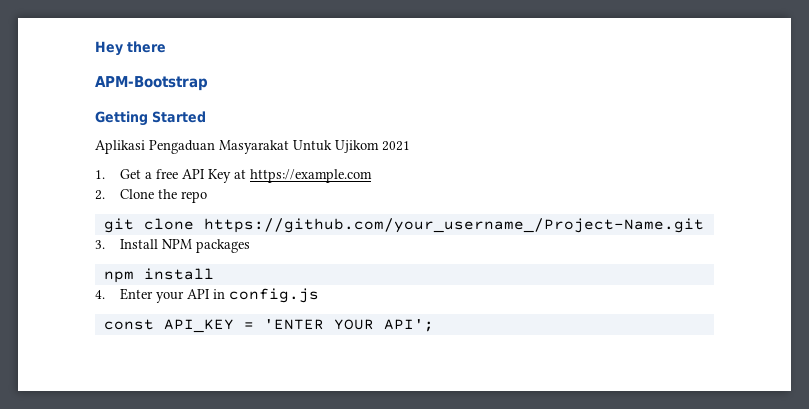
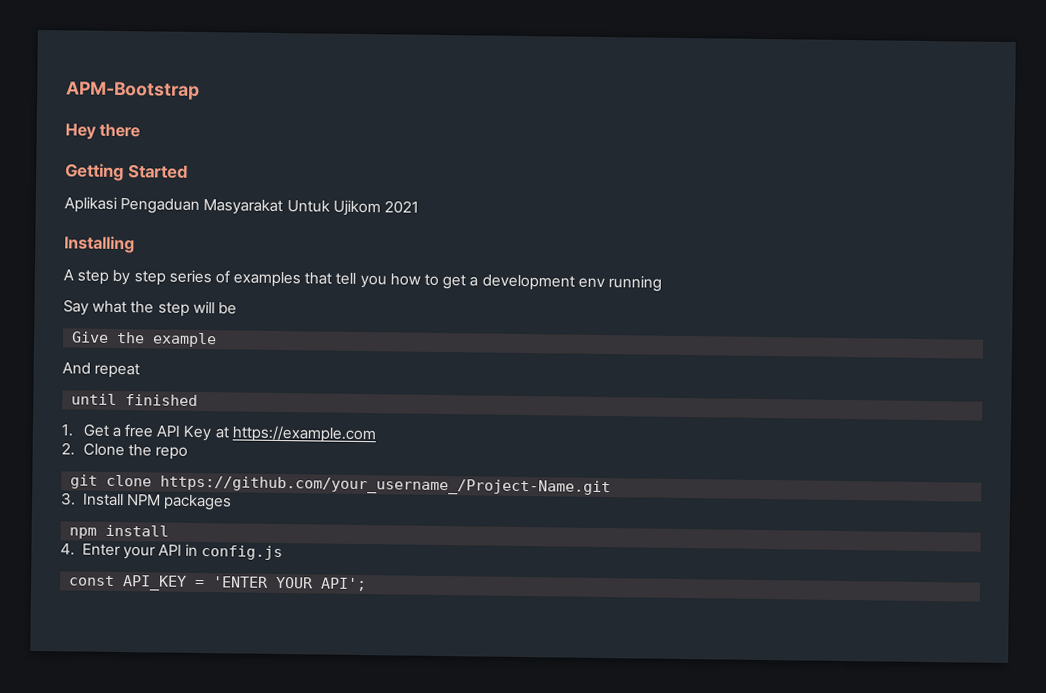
+ APM-Bootstrap
- APM-Bootstrap
+ Installing
+ A step by step series of examples that tell you how to get a development env running
+ Say what the step will be
+ Give the example
+ And repeat
+ until finished

